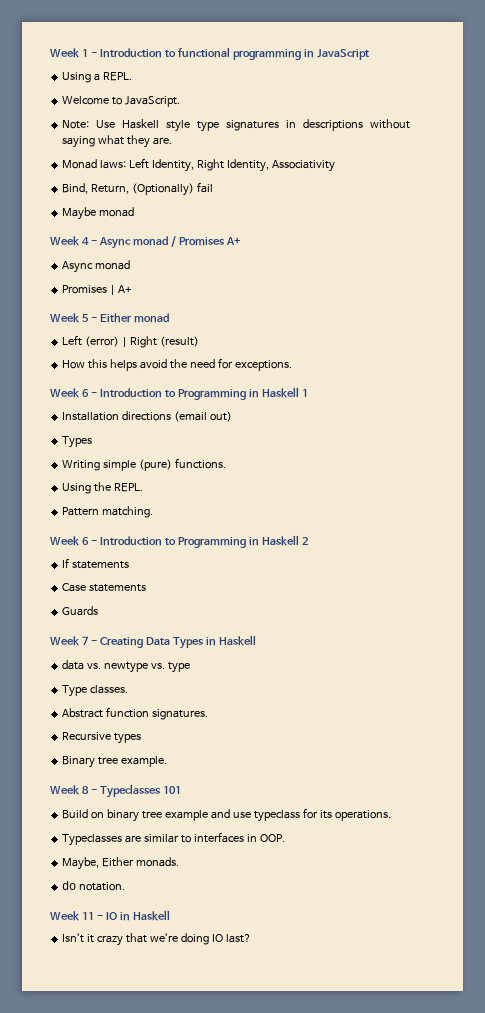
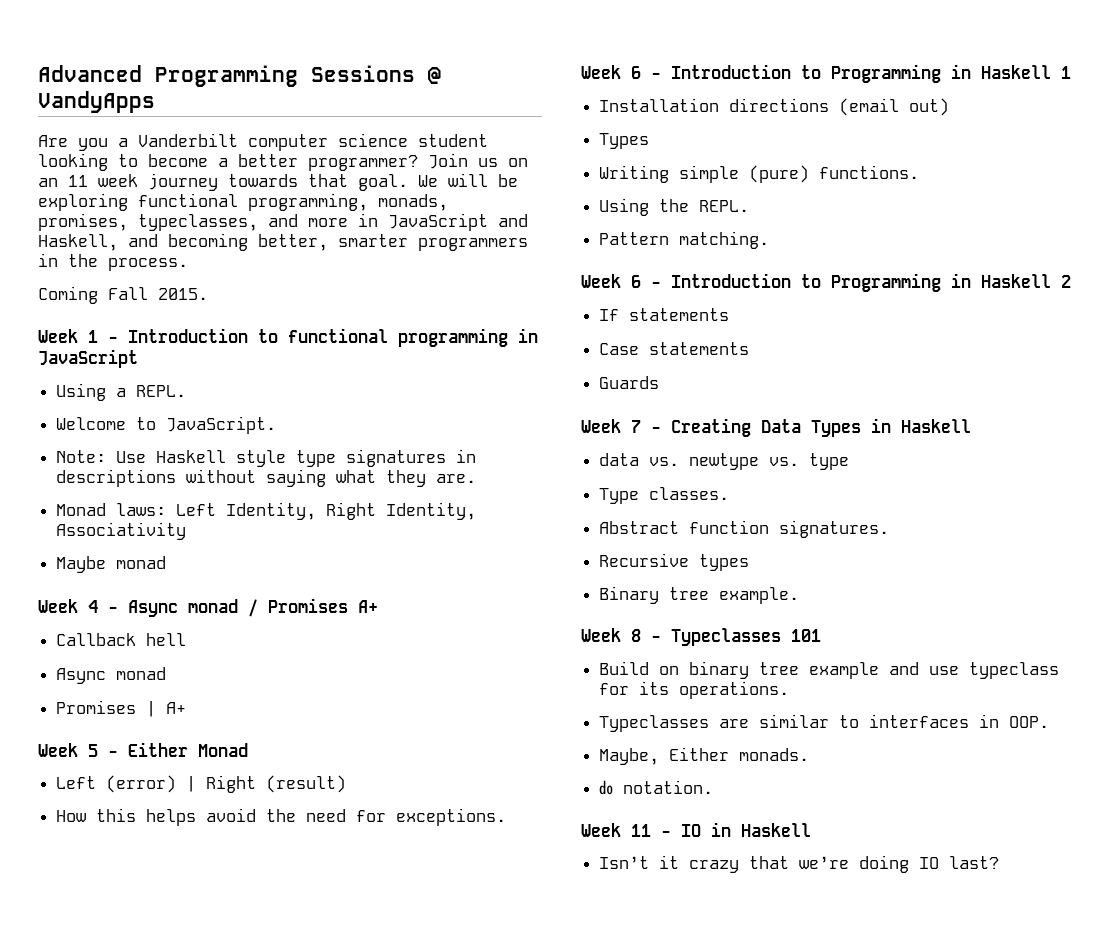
+ Advanced Programming Sessions @ VandyApps
+ Are you a Vanderbilt computer science student looking to become a better programmer? Join us on an 11 week journey towards that goal. We will be exploring functional programming, monads, promises, typeclasses, and more in JavaScript and Haskell, and becoming better, smarter programmers in the process.
+ Coming Fall 2015.
- Bind, Return, (Optionally) fail
+ Callback hell
- Week 5 - Either monad
+ Week 5 - Either Monad

